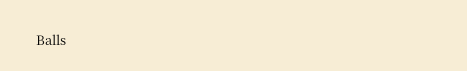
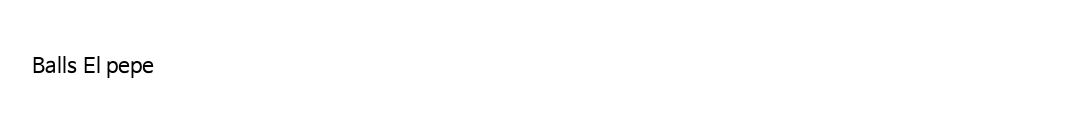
- Balls
+ Balls El pepe

